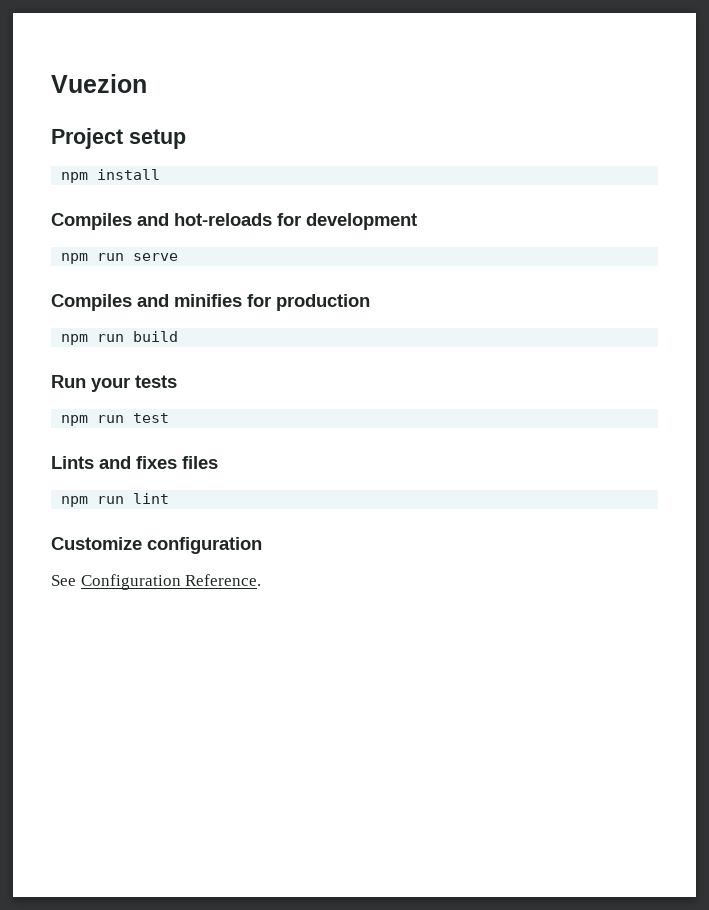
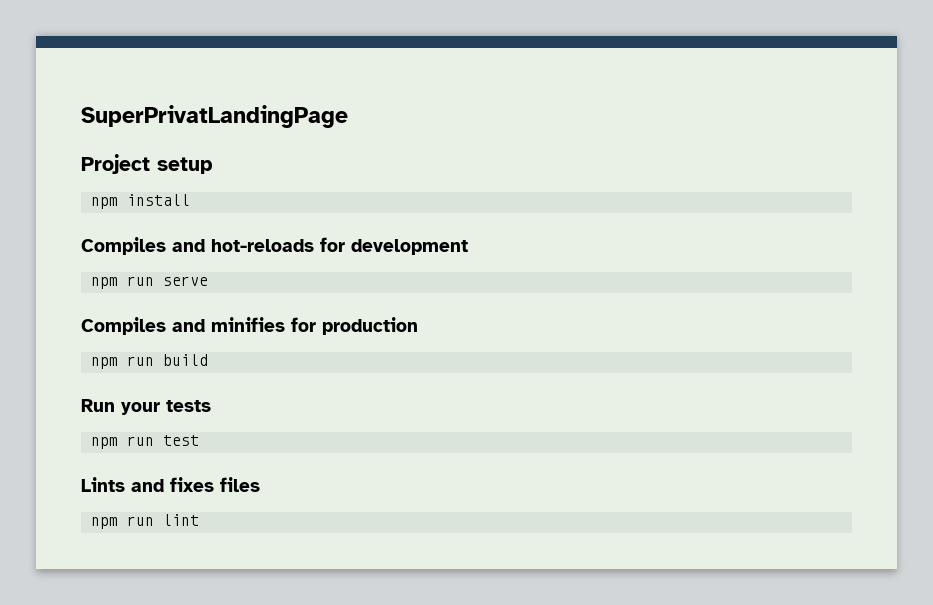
- Vuezion
+ SuperPrivatLandingPage
- Customize configuration
- See Configuration Reference.

